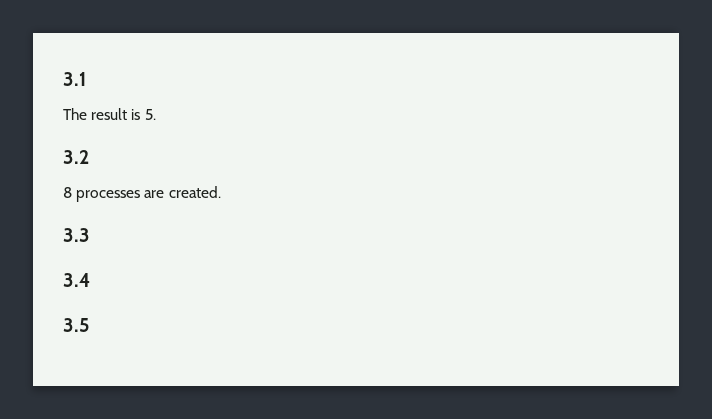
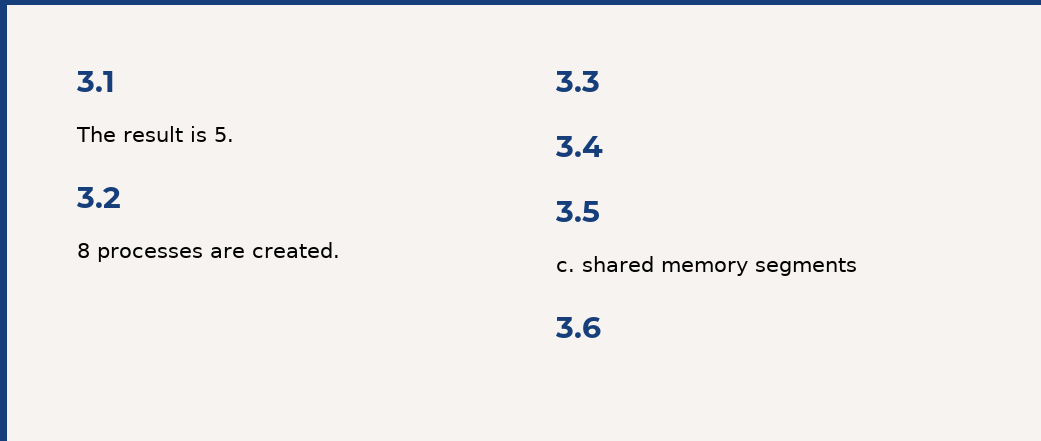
+ c. shared memory segments
+ 3.6

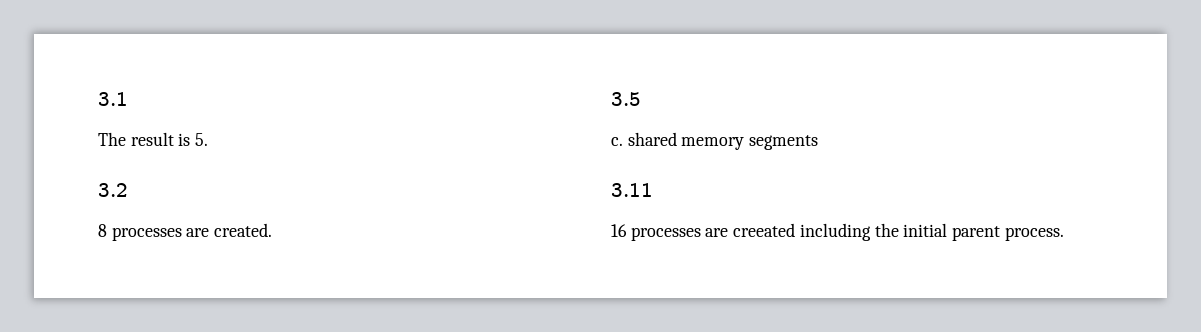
- 3.3
- 3.4
- 3.6
+ 3.11
+ 16 processes are creeated including the initial parent process.

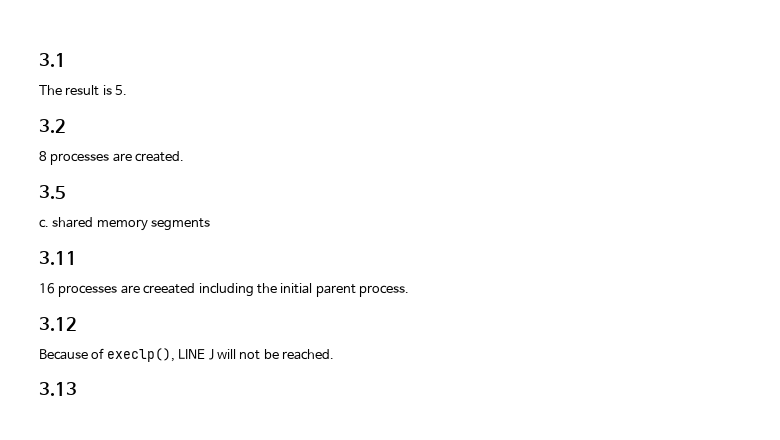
+ 3.12
+ Because of execlp(), LINE J will not be reached.
+ 3.13

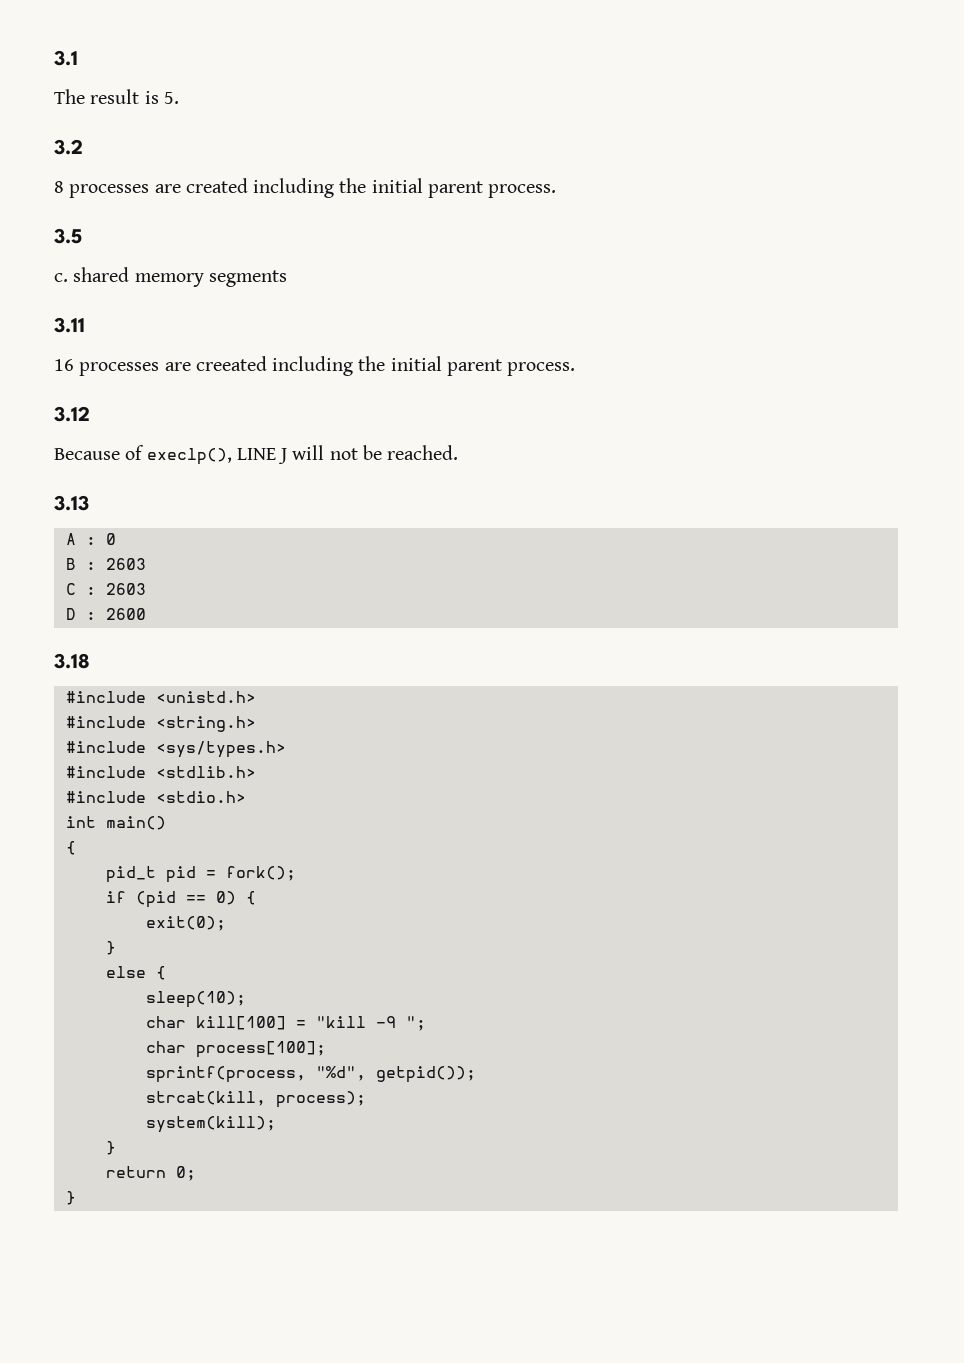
- 8 processes are created.
+ 8 processes are created including the initial parent process.
+ A : 0
+ B : 2603
+ C : 2603
+ D : 2600
+ 3.18
+ #include <unistd.h>
+ #include <string.h>
+ #include <sys/types.h>
+ #include <stdlib.h>
+ #include <stdio.h>
+ int main()
+ {
+ pid_t pid = fork();
+ if (pid == 0) {
+ exit(0);
+ }
+ else {
+ sleep(10);
+ char kill[100] = "kill -9 ";
+ char process[100];
+ sprintf(process, "%d", getpid());
+ strcat(kill, process);
+ system(kill);
+ }
+ return 0;
+ }

